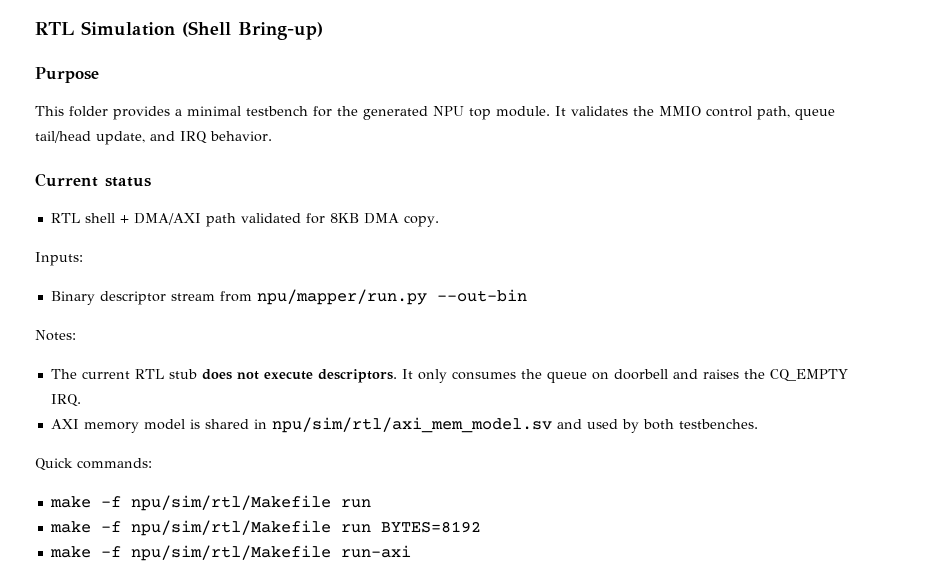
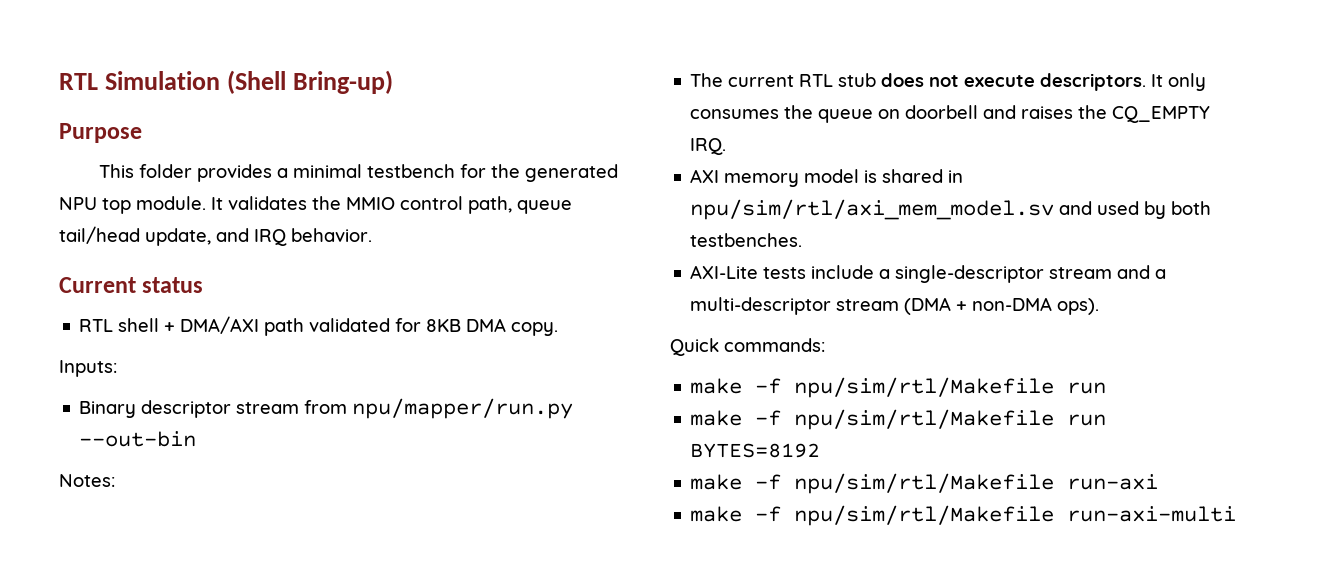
+ AXI-Lite tests include a single-descriptor stream and a multi-descriptor stream (DMA + non-DMA ops).
+ make -f npu/sim/rtl/Makefile run-axi-multi

